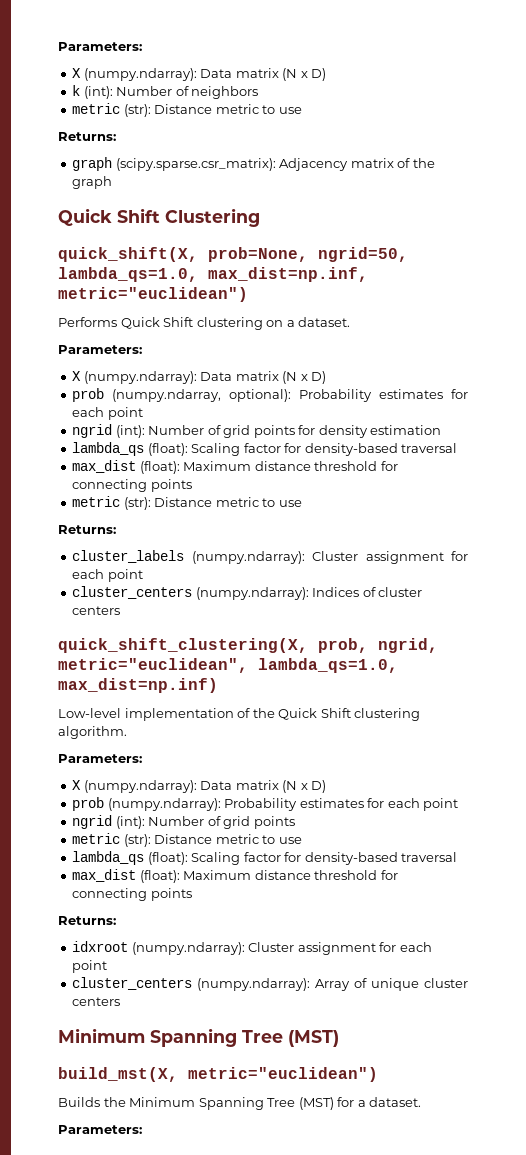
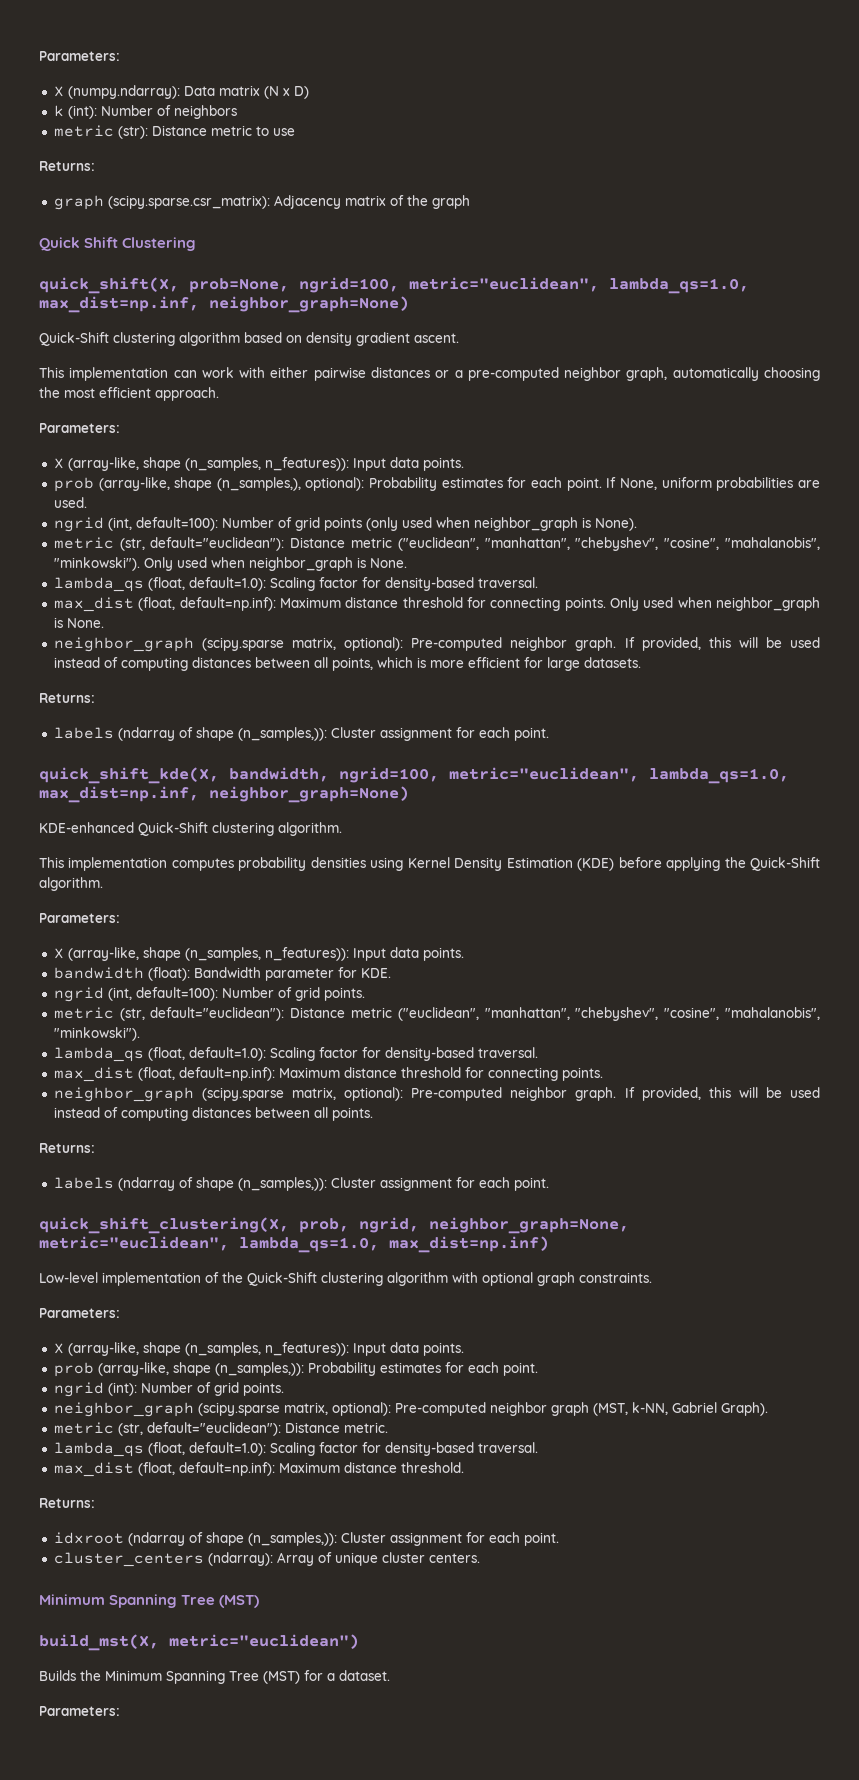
- quick_shift(X, prob=None, ngrid=50, lambda_qs=1.0, max_dist=np.inf, metric="euclidean")
- Performs Quick Shift clustering on a dataset.
+ quick_shift(X, prob=None, ngrid=100, metric="euclidean", lambda_qs=1.0, max_dist=np.inf, neighbor_graph=None)
+ Quick-Shift clustering algorithm based on density gradient ascent.
+ This implementation can work with either pairwise distances or a pre-computed neighbor graph, automatically choosing the most efficient approach.
  Parameters:
- X (numpy.ndarray): Data matrix (N x D)
- prob (numpy.ndarray, optional): Probability estimates for each point
- ngrid (int): Number of grid points for density estimation
- lambda_qs (float): Scaling factor for density-based traversal
- max_dist (float): Maximum distance threshold for connecting points
- metric (str): Distance metric to use
+ X (array-like, shape (n_samples, n_features)): Input data points.
+ prob (array-like, shape (n_samples,), optional): Probability estimates for each point. If None, uniform probabilities are used.
+ ngrid (int, default=100): Number of grid points (only used when neighbor_graph is None).
+ metric (str, default="euclidean"): Distance metric ("euclidean", "manhattan", "chebyshev", "cosine", "mahalanobis", "minkowski"). Only used when neighbor_graph is None.
+ lambda_qs (float, default=1.0): Scaling factor for density-based traversal.
+ max_dist (float, default=np.inf): Maximum distance threshold for connecting points. Only used when neighbor_graph is None.
+ neighbor_graph (scipy.sparse matrix, optional): Pre-computed neighbor graph. If provided, this will be used instead of computing distances between all points, which is more efficient for large datasets.
  Returns:
- cluster_labels (numpy.ndarray): Cluster assignment for each point
- cluster_centers (numpy.ndarray): Indices of cluster centers
+ labels (ndarray of shape (n_samples,)): Cluster assignment for each point.
+ quick_shift_kde(X, bandwidth, ngrid=100, metric="euclidean", lambda_qs=1.0, max_dist=np.inf, neighbor_graph=None)
+ KDE-enhanced Quick-Shift clustering algorithm.
+ This implementation computes probability densities using Kernel Density Estimation (KDE) before applying the Quick-Shift algorithm.
+ Parameters:
+ X (array-like, shape (n_samples, n_features)): Input data points.
+ bandwidth (float): Bandwidth parameter for KDE.
+ ngrid (int, default=100): Number of grid points.
+ metric (str, default="euclidean"): Distance metric ("euclidean", "manhattan", "chebyshev", "cosine", "mahalanobis", "minkowski").
+ lambda_qs (float, default=1.0): Scaling factor for density-based traversal.
+ max_dist (float, default=np.inf): Maximum distance threshold for connecting points.
+ neighbor_graph (scipy.sparse matrix, optional): Pre-computed neighbor graph. If provided, this will be used instead of computing distances between all points.
+ Returns:
+ labels (ndarray of shape (n_samples,)): Cluster assignment for each point.
- quick_shift_clustering(X, prob, ngrid, metric="euclidean", lambda_qs=1.0, max_dist=np.inf)
+ quick_shift_clustering(X, prob, ngrid, neighbor_graph=None, metric="euclidean", lambda_qs=1.0, max_dist=np.inf)
- Low-level implementation of the Quick Shift clustering algorithm.
+ Low-level implementation of the Quick-Shift clustering algorithm with optional graph constraints.
  Parameters:
- X (numpy.ndarray): Data matrix (N x D)
- prob (numpy.ndarray): Probability estimates for each point
- ngrid (int): Number of grid points
- metric (str): Distance metric to use
- lambda_qs (float): Scaling factor for density-based traversal
- max_dist (float): Maximum distance threshold for connecting points
+ X (array-like, shape (n_samples, n_features)): Input data points.
+ prob (array-like, shape (n_samples,)): Probability estimates for each point.
+ ngrid (int): Number of grid points.
+ neighbor_graph (scipy.sparse matrix, optional): Pre-computed neighbor graph (MST, k-NN, Gabriel Graph).
+ metric (str, default="euclidean"): Distance metric.
+ lambda_qs (float, default=1.0): Scaling factor for density-based traversal.
+ max_dist (float, default=np.inf): Maximum distance threshold.
  Returns:
- idxroot (numpy.ndarray): Cluster assignment for each point
- cluster_centers (numpy.ndarray): Array of unique cluster centers
+ idxroot (ndarray of shape (n_samples,)): Cluster assignment for each point.
+ cluster_centers (ndarray): Array of unique cluster centers.

